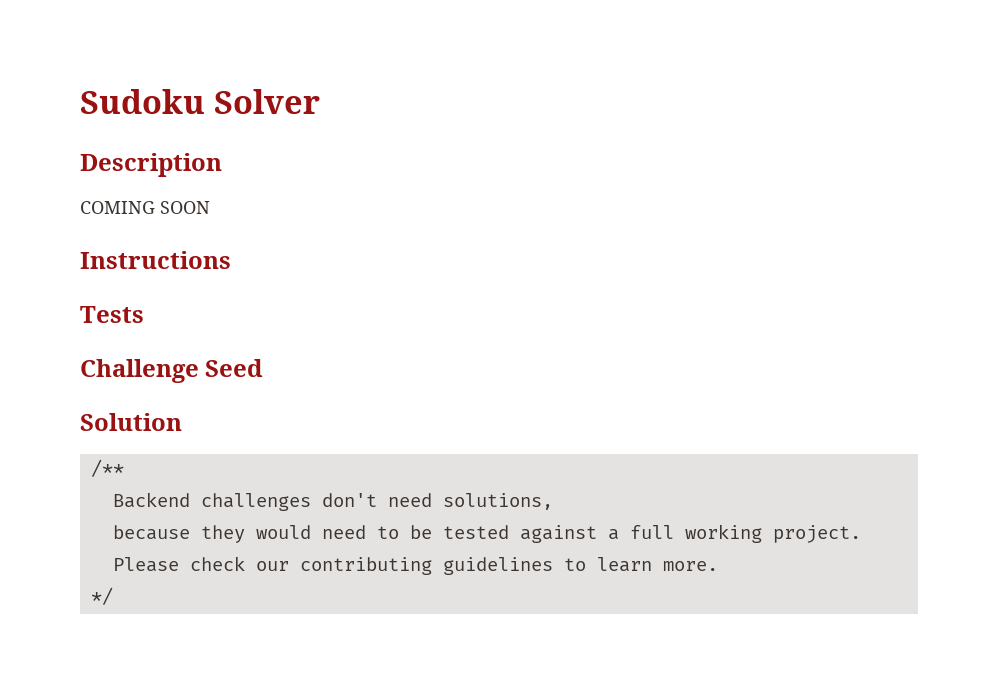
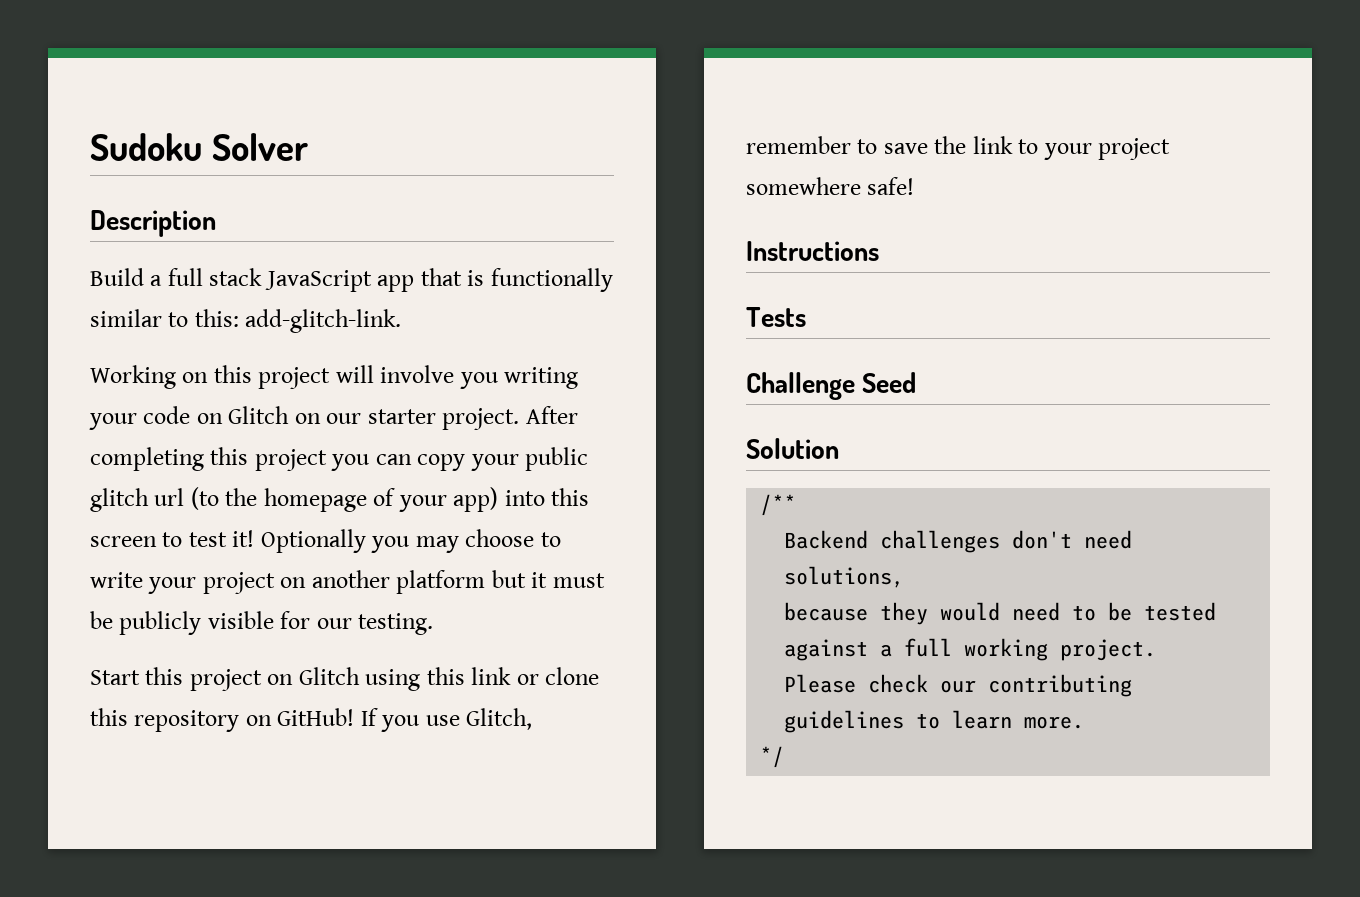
- COMING SOON
+ Build a full stack JavaScript app that is functionally similar to this: add-glitch-link.
+ Working on this project will involve you writing your code on Glitch on our starter project. After completing this project you can copy your public glitch url (to the homepage of your app) into this screen to test it! Optionally you may choose to write your project on another platform but it must be publicly visible for our testing.
+ Start this project on Glitch using this link or clone this repository on GitHub! If you use Glitch, remember to save the link to your project somewhere safe!

